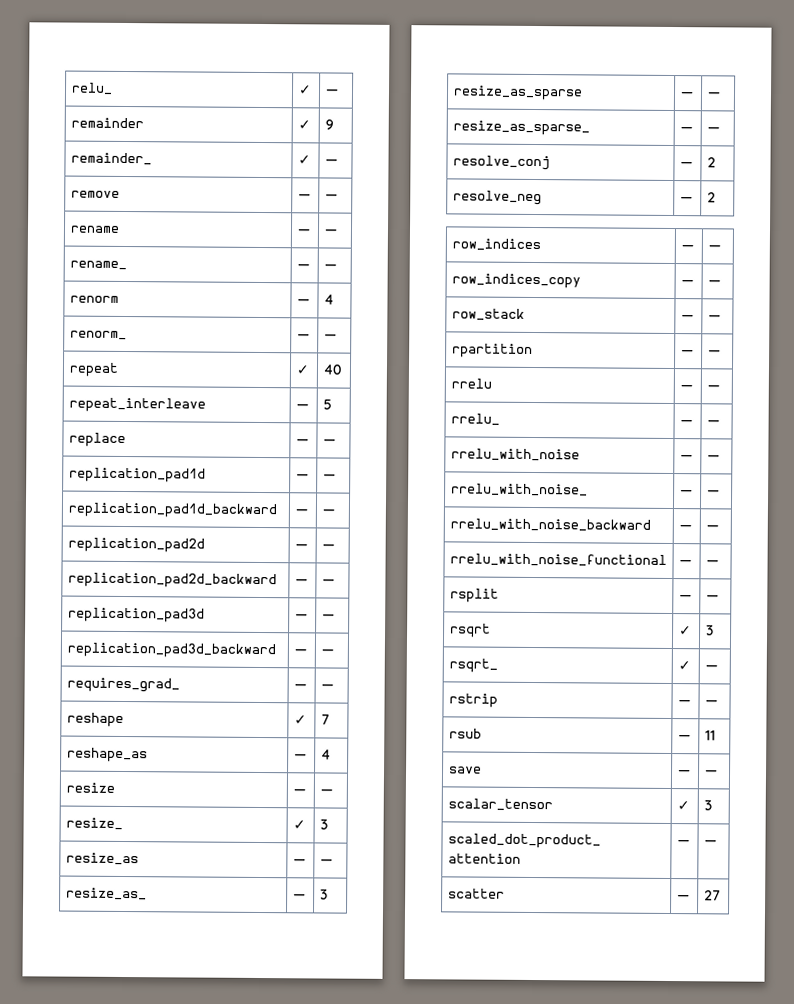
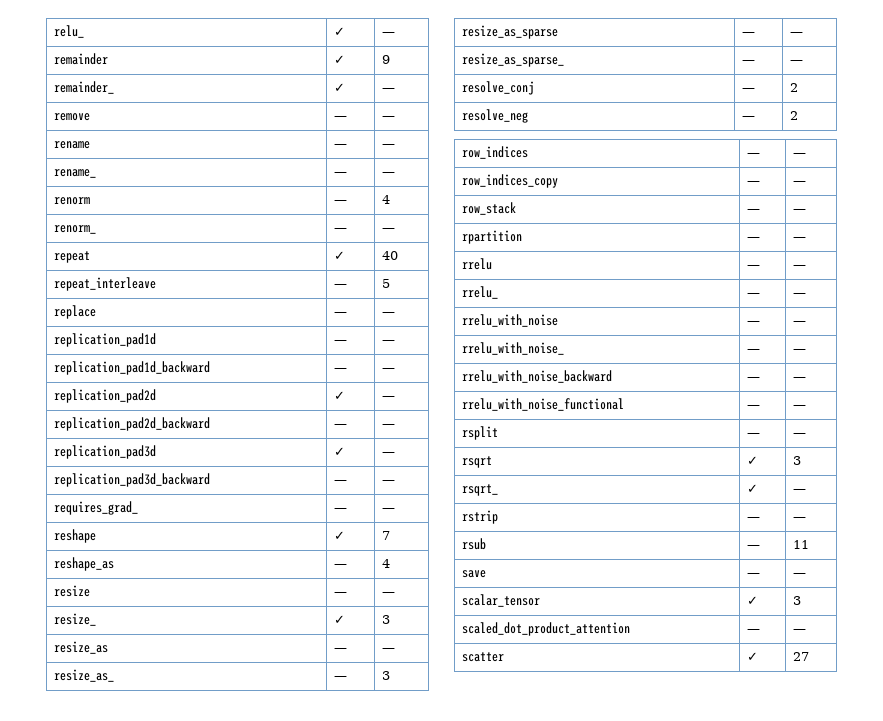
- replication_pad2d | — | —
+ replication_pad2d | ✓ | —
- replication_pad3d | — | —
+ replication_pad3d | ✓ | —
- scatter | — | 27
+ scatter | ✓ | 27

